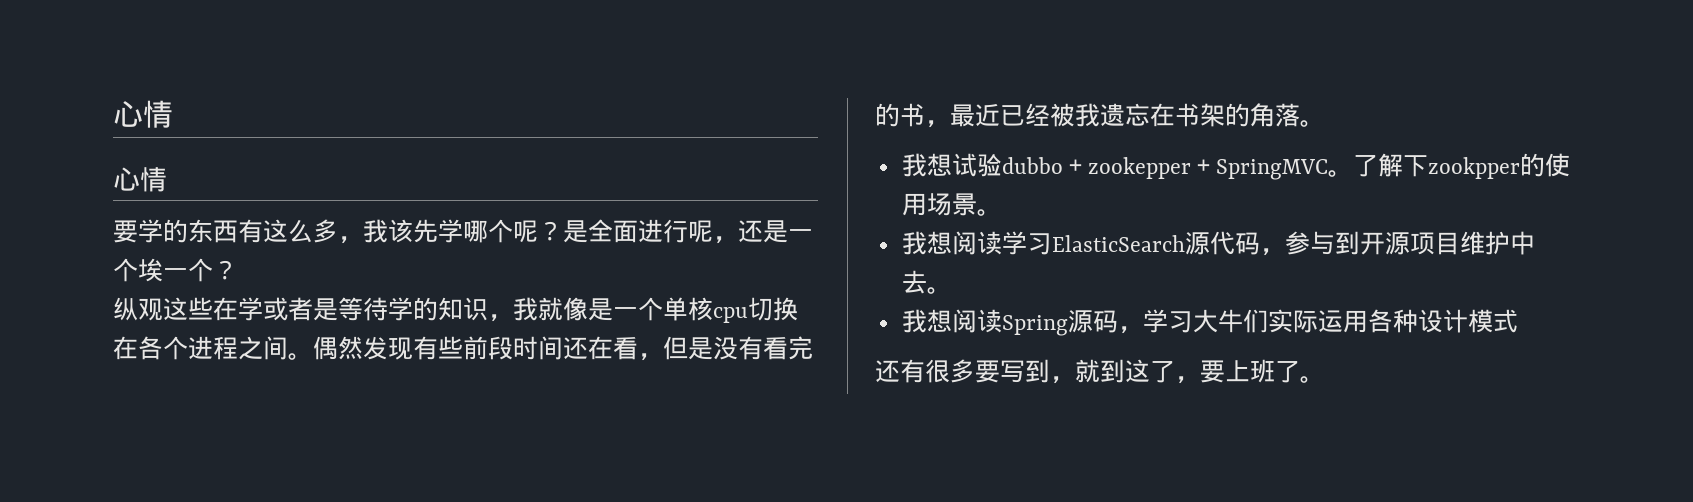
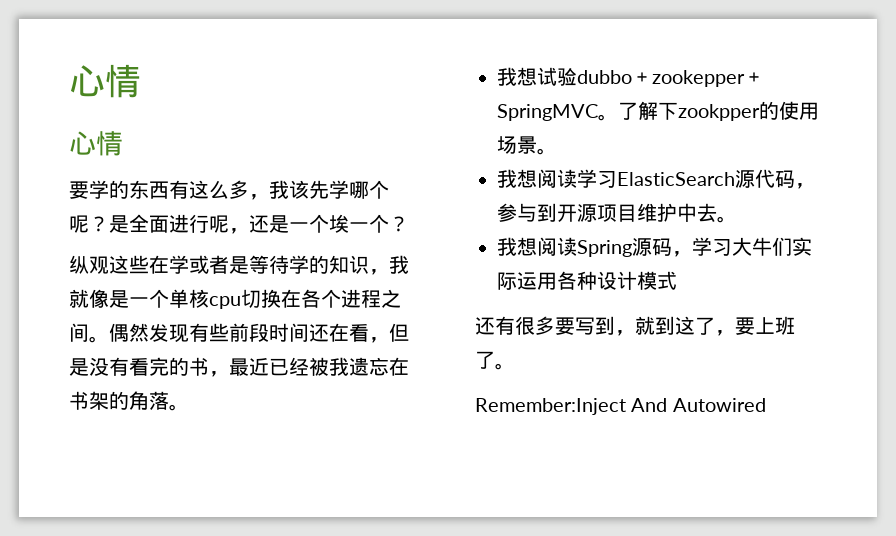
+ Remember:Inject And Autowired

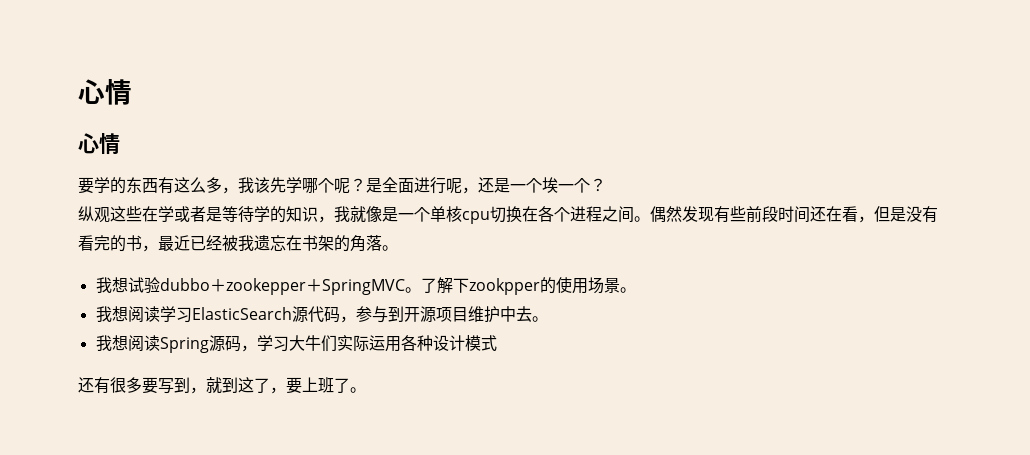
- Remember:Inject And Autowired

